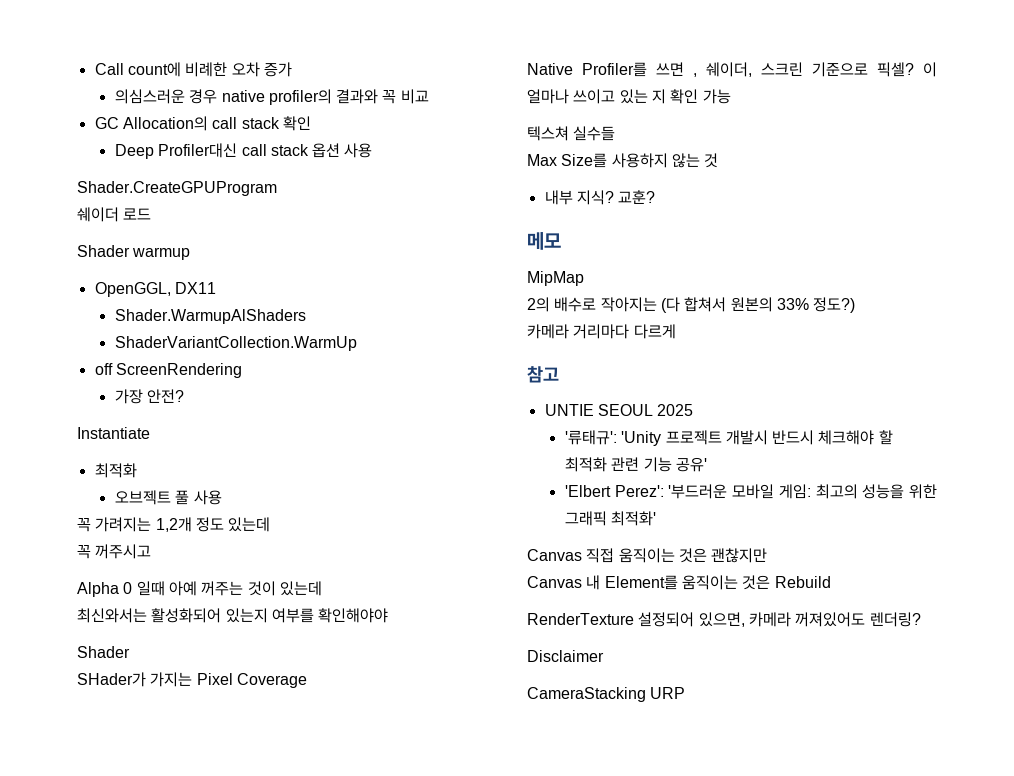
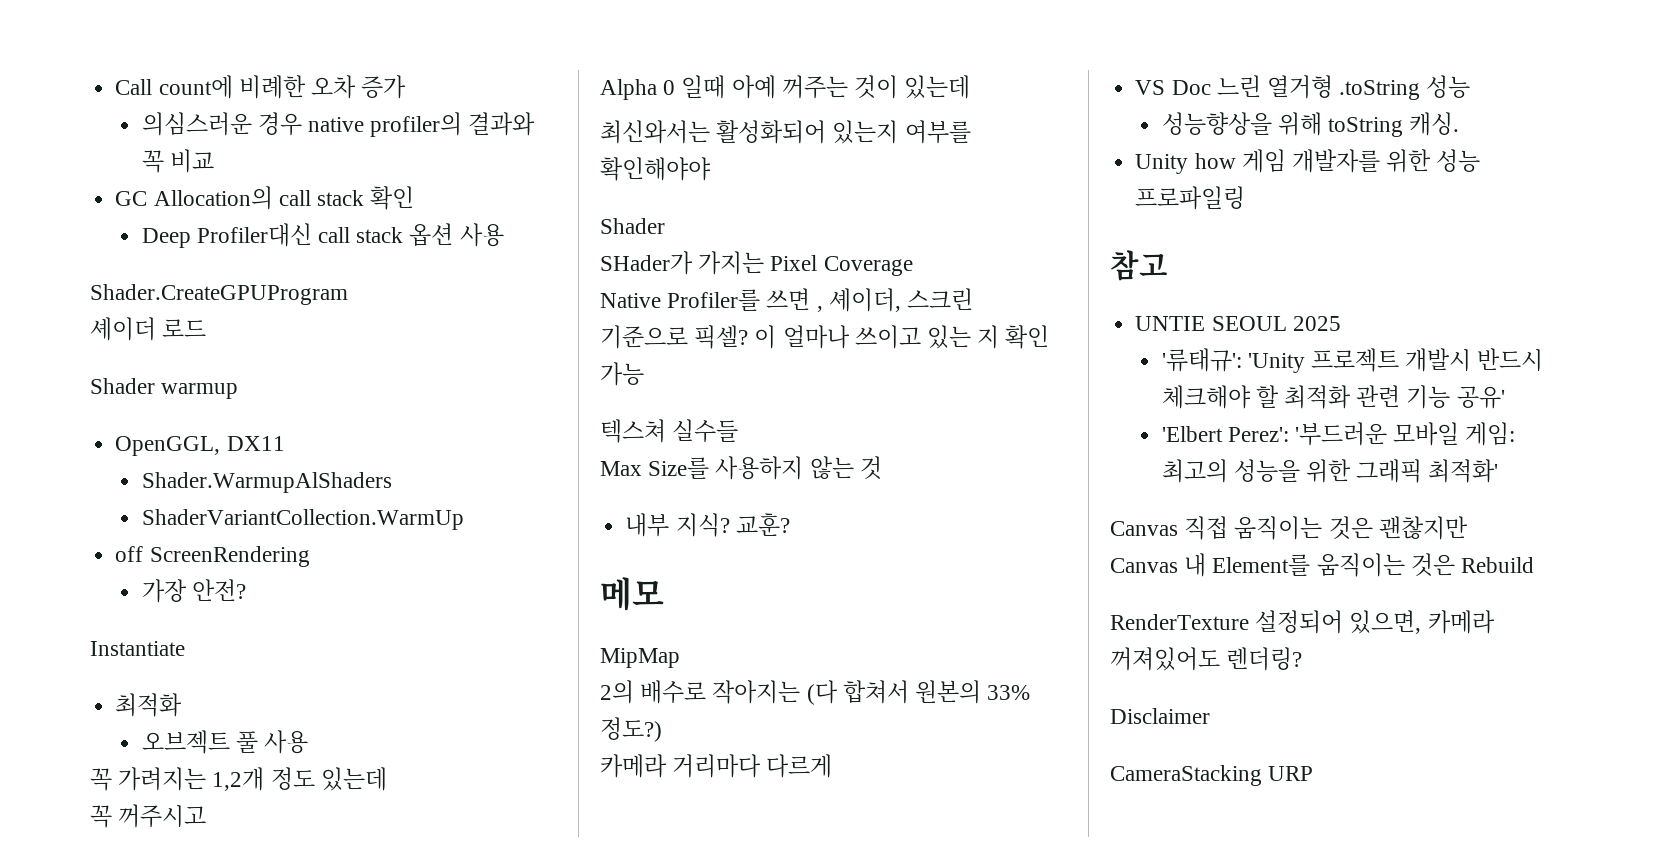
- 쉐이더 로드
+ 셰이더 로드
- Native Profiler를 쓰면 , 쉐이더, 스크린 기준으로 픽셀?
+ Native Profiler를 쓰면 , 셰이더, 스크린 기준으로 픽셀?
+ VS Doc 느린 열거형 .toString 성능
+ 성능향상을 위해 toString 캐싱.
+ Unity how 게임 개발자를 위한 성능 프로파일링

